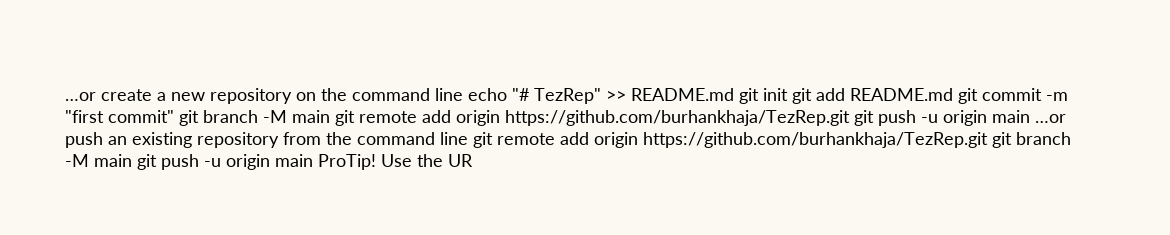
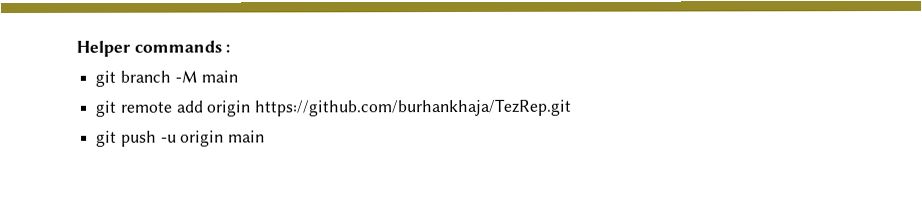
- …or create a new repository on the command line echo "# TezRep" >> README.md git init git add README.md git commit -m "first commit" git branch -M main git remote add origin https://github.com/burhankhaja/TezRep.git git push -u origin main …or push an existing repository from the command line git remote add origin https://github.com/burhankhaja/TezRep.git git branch -M main git push -u origin main ProTip! Use the UR
+ Helper commands :
+ git branch -M main
+ git remote add origin https://github.com/burhankhaja/TezRep.git
+ git push -u origin main

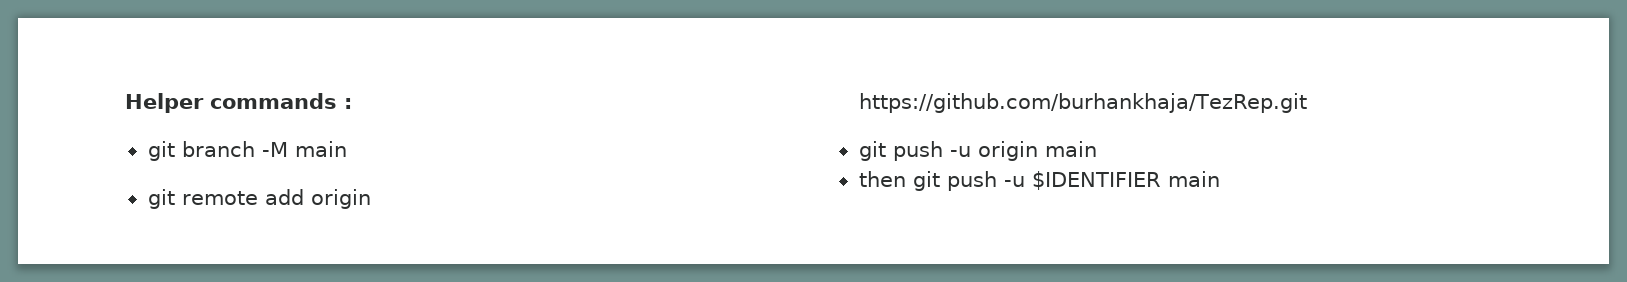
+ then git push -u $IDENTIFIER main

